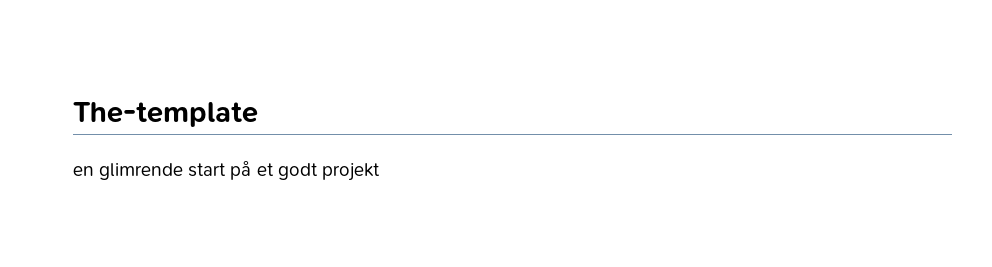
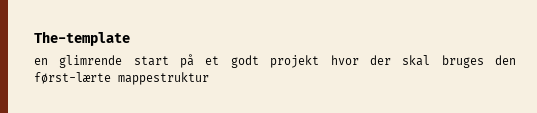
- en glimrende start på et godt projekt
+ en glimrende start på et godt projekt hvor der skal bruges den først-lærte mappestruktur

